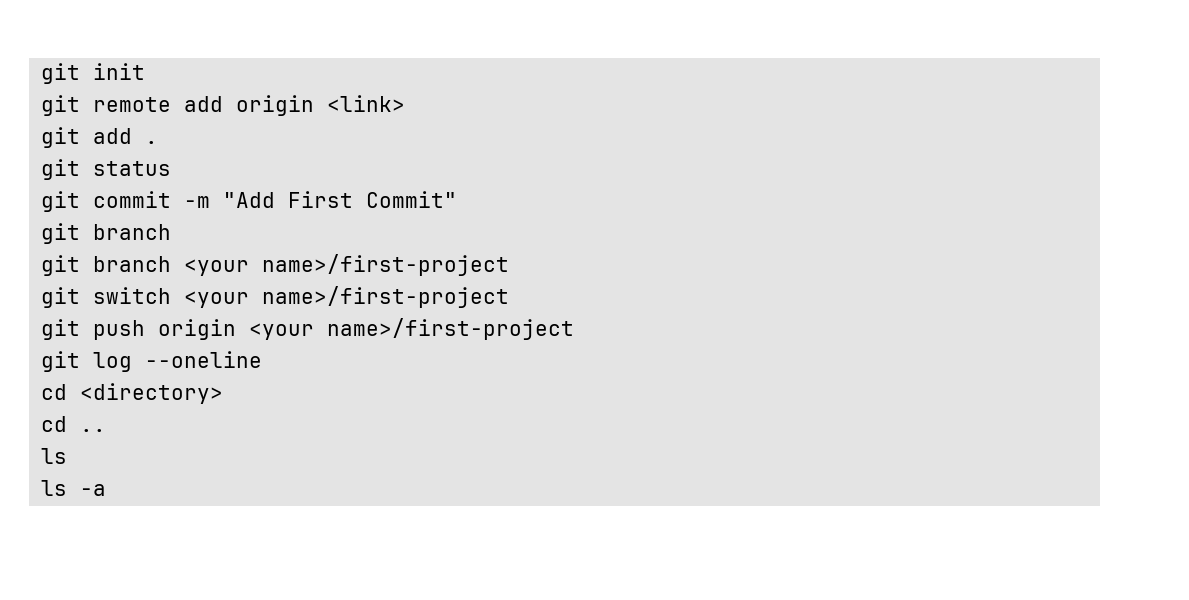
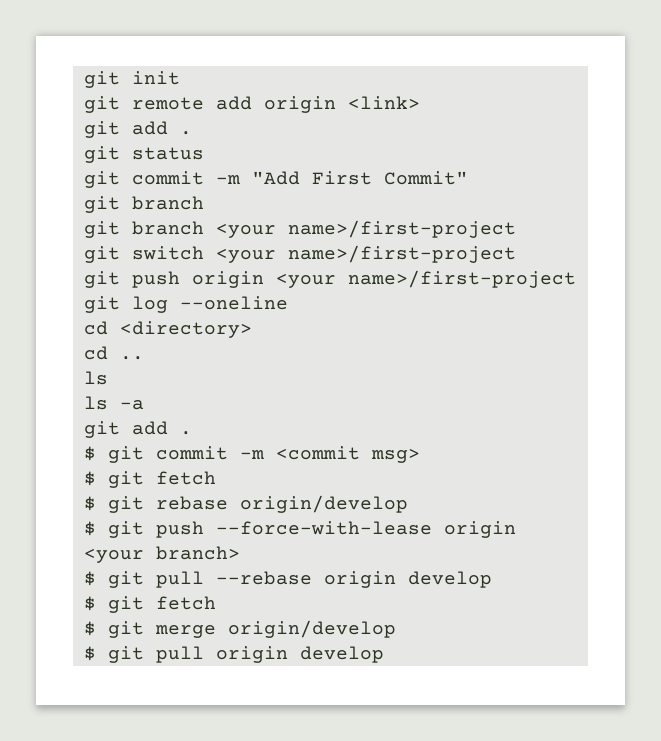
  ls -a
+ git add .
+ $ git commit -m <commit msg>
+ $ git fetch
+ $ git rebase origin/develop
+ $ git push --force-with-lease origin <your branch>
+ $ git pull --rebase origin develop
+ $ git fetch
+ $ git merge origin/develop
+ $ git pull origin develop

